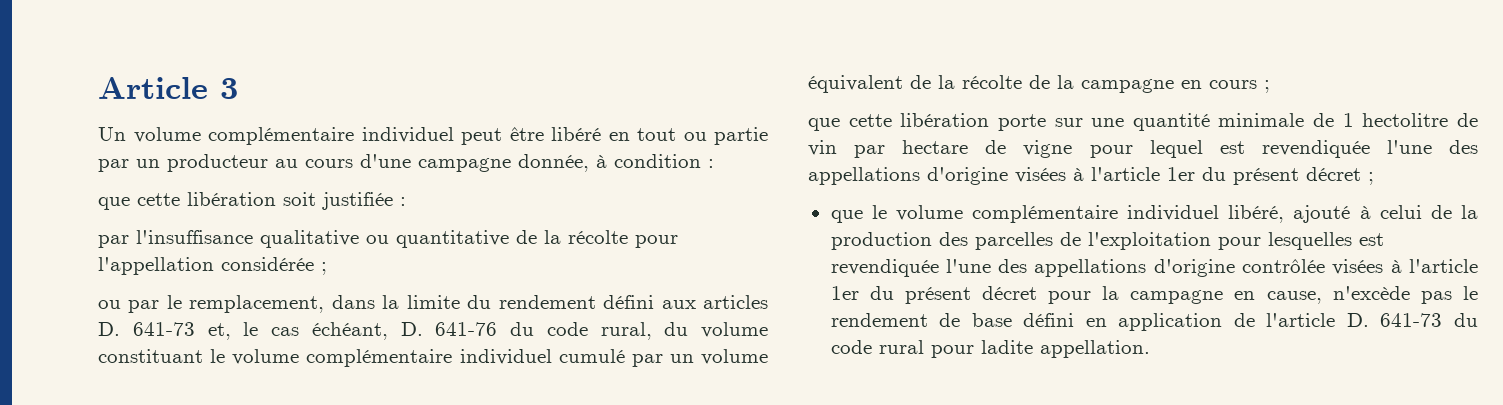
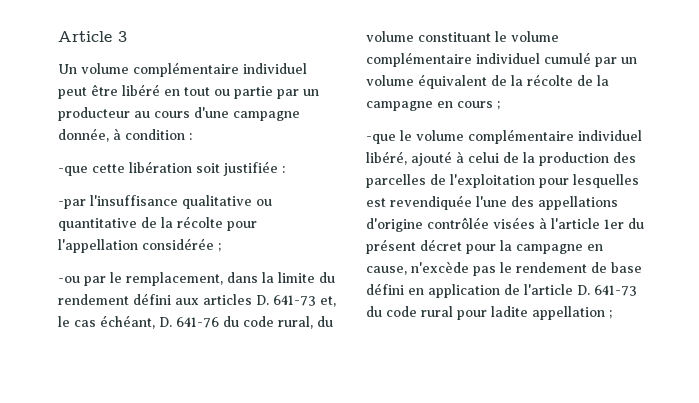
- que cette libération soit justifiée :
+ -que cette libération soit justifiée :
- par l'insuffisance qualitative ou quantitative de la récolte pour l'appellation considérée ;
+ -par l'insuffisance qualitative ou quantitative de la récolte pour l'appellation considérée ;
- ou par le remplacement, dans la limite du rendement défini aux articles D. 641-73 et, le cas échéant, D. 641-76 du code rural, du volume constituant le volume complémentaire individuel cumulé par un volume équivalent de la récolte de la campagne en cours ;
+ -ou par le remplacement, dans la limite du rendement défini aux articles D. 641-73 et, le cas échéant, D. 641-76 du code rural, du volume constituant le volume complémentaire individuel cumulé par un volume équivalent de la récolte de la campagne en cours ;
- que cette libération porte sur une quantité minimale de 1 hectolitre de vin par hectare de vigne pour lequel est revendiquée l'une des appellations d'origine visées à l'article 1er du présent décret ;
- que le volume complémentaire individuel libéré, ajouté à celui de la production des parcelles de l'exploitation pour lesquelles est revendiquée l'une des appellations d'origine contrôlée visées à l'article 1er du présent décret pour la campagne en cause, n'excède pas le rendement de base défini en application de l'article D. 641-73 du code rural pour ladite appellation.
+ -que le volume complémentaire individuel libéré, ajouté à celui de la production des parcelles de l'exploitation pour lesquelles est revendiquée l'une des appellations d'origine contrôlée visées à l'article 1er du présent décret pour la campagne en cause, n'excède pas le rendement de base défini en application de l'article D. 641-73 du code rural pour ladite appellation ;

